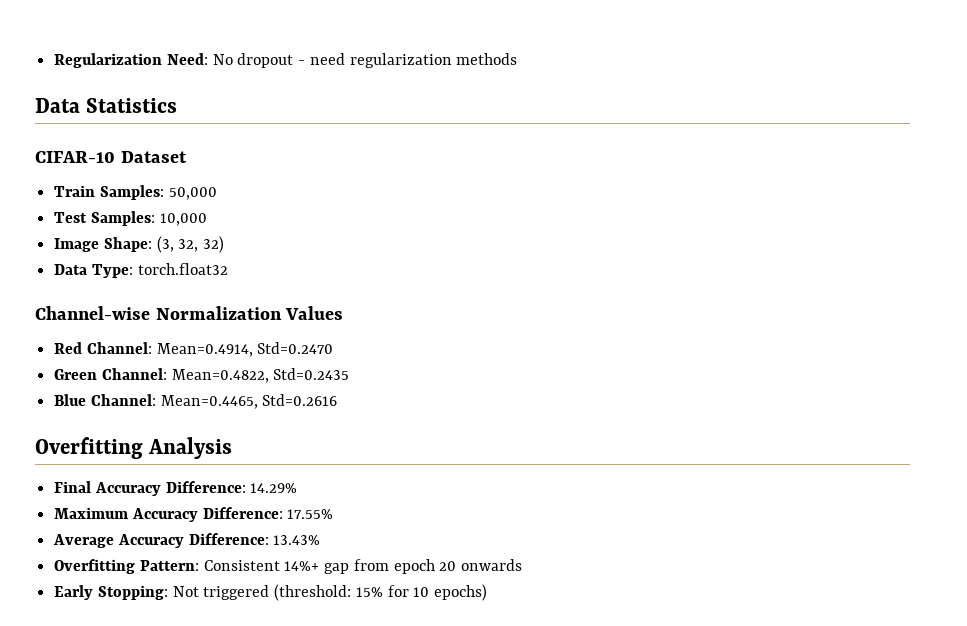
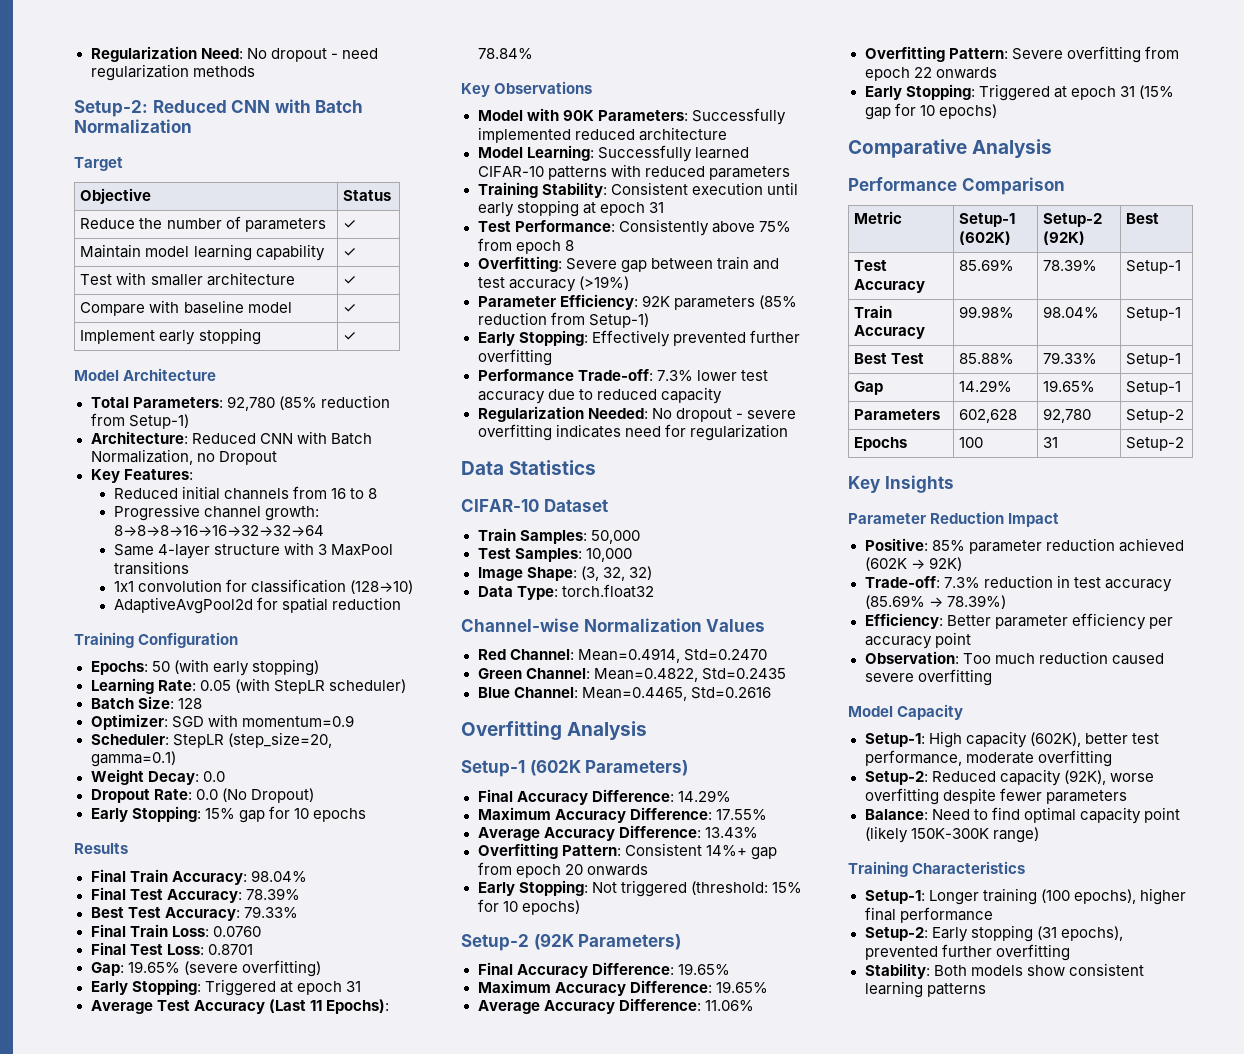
+ Setup-2: Reduced CNN with Batch Normalization
+ Target
+ Objective | Status
+ Reduce the number of parameters | ✓
+ Maintain model learning capability | ✓
+ Test with smaller architecture | ✓
+ Compare with baseline model | ✓
+ Implement early stopping | ✓
+ Model Architecture
+ Total Parameters: 92,780 (85% reduction from Setup-1)
+ Architecture: Reduced CNN with Batch Normalization, no Dropout
+ Key Features:
+ Reduced initial channels from 16 to 8
+ Progressive channel growth: 8→8→8→16→16→32→32→64
+ Same 4-layer structure with 3 MaxPool transitions
+ 1x1 convolution for classification (128→10)
+ AdaptiveAvgPool2d for spatial reduction
+ Training Configuration
+ Epochs: 50 (with early stopping)
+ Learning Rate: 0.05 (with StepLR scheduler)
+ Batch Size: 128
+ Optimizer: SGD with momentum=0.9
+ Scheduler: StepLR (step_size=20, gamma=0.1)
+ Weight Decay: 0.0
+ Dropout Rate: 0.0 (No Dropout)
+ Early Stopping: 15% gap for 10 epochs
+ Results
+ Final Train Accuracy: 98.04%
+ Final Test Accuracy: 78.39%
+ Best Test Accuracy: 79.33%
+ Final Train Loss: 0.0760
+ Final Test Loss: 0.8701
+ Gap: 19.65% (severe overfitting)
+ Early Stopping: Triggered at epoch 31
+ Average Test Accuracy (Last 11 Epochs): 78.84%
+ Key Observations
+ Model with 90K Parameters: Successfully implemented reduced architecture
+ Model Learning: Successfully learned CIFAR-10 patterns with reduced parameters
+ Training Stability: Consistent execution until early stopping at epoch 31
+ Test Performance: Consistently above 75% from epoch 8
+ Overfitting: Severe gap between train and test accuracy (>19%)
+ Parameter Efficiency: 92K parameters (85% reduction from Setup-1)
+ Early Stopping: Effectively prevented further overfitting
+ Performance Trade-off: 7.3% lower test accuracy due to reduced capacity
+ Regularization Needed: No dropout - severe overfitting indicates need for regularization
+ Setup-1 (602K Parameters)
+ Setup-2 (92K Parameters)
+ Final Accuracy Difference: 19.65%
+ Maximum Accuracy Difference: 19.65%
+ Average Accuracy Difference: 11.06%
+ Overfitting Pattern: Severe overfitting from epoch 22 onwards
+ Early Stopping: Triggered at epoch 31 (15% gap for 10 epochs)
+ Comparative Analysis
+ Performance Comparison
+ Metric | Setup-1 (602K) | Setup-2 (92K) | Best
+ Test Accuracy | 85.69% | 78.39% | Setup-1
+ Train Accuracy | 99.98% | 98.04% | Setup-1
+ Best Test | 85.88% | 79.33% | Setup-1
+ Gap | 14.29% | 19.65% | Setup-1
+ Parameters | 602,628 | 92,780 | Setup-2
+ Epochs | 100 | 31 | Setup-2
+ Key Insights
+ Parameter Reduction Impact
+ Positive: 85% parameter reduction achieved (602K → 92K)
+ Trade-off: 7.3% reduction in test accuracy (85.69% → 78.39%)
+ Efficiency: Better parameter efficiency per accuracy point
+ Observation: Too much reduction caused severe overfitting
+ Model Capacity
+ Setup-1: High capacity (602K), better test performance, moderate overfitting
+ Setup-2: Reduced capacity (92K), worse overfitting despite fewer parameters
+ Balance: Need to find optimal capacity point (likely 150K-300K range)
+ Training Characteristics
+ Setup-1: Longer training (100 epochs), higher final performance
+ Setup-2: Early stopping (31 epochs), prevented further overfitting
+ Stability: Both models show consistent learning patterns

